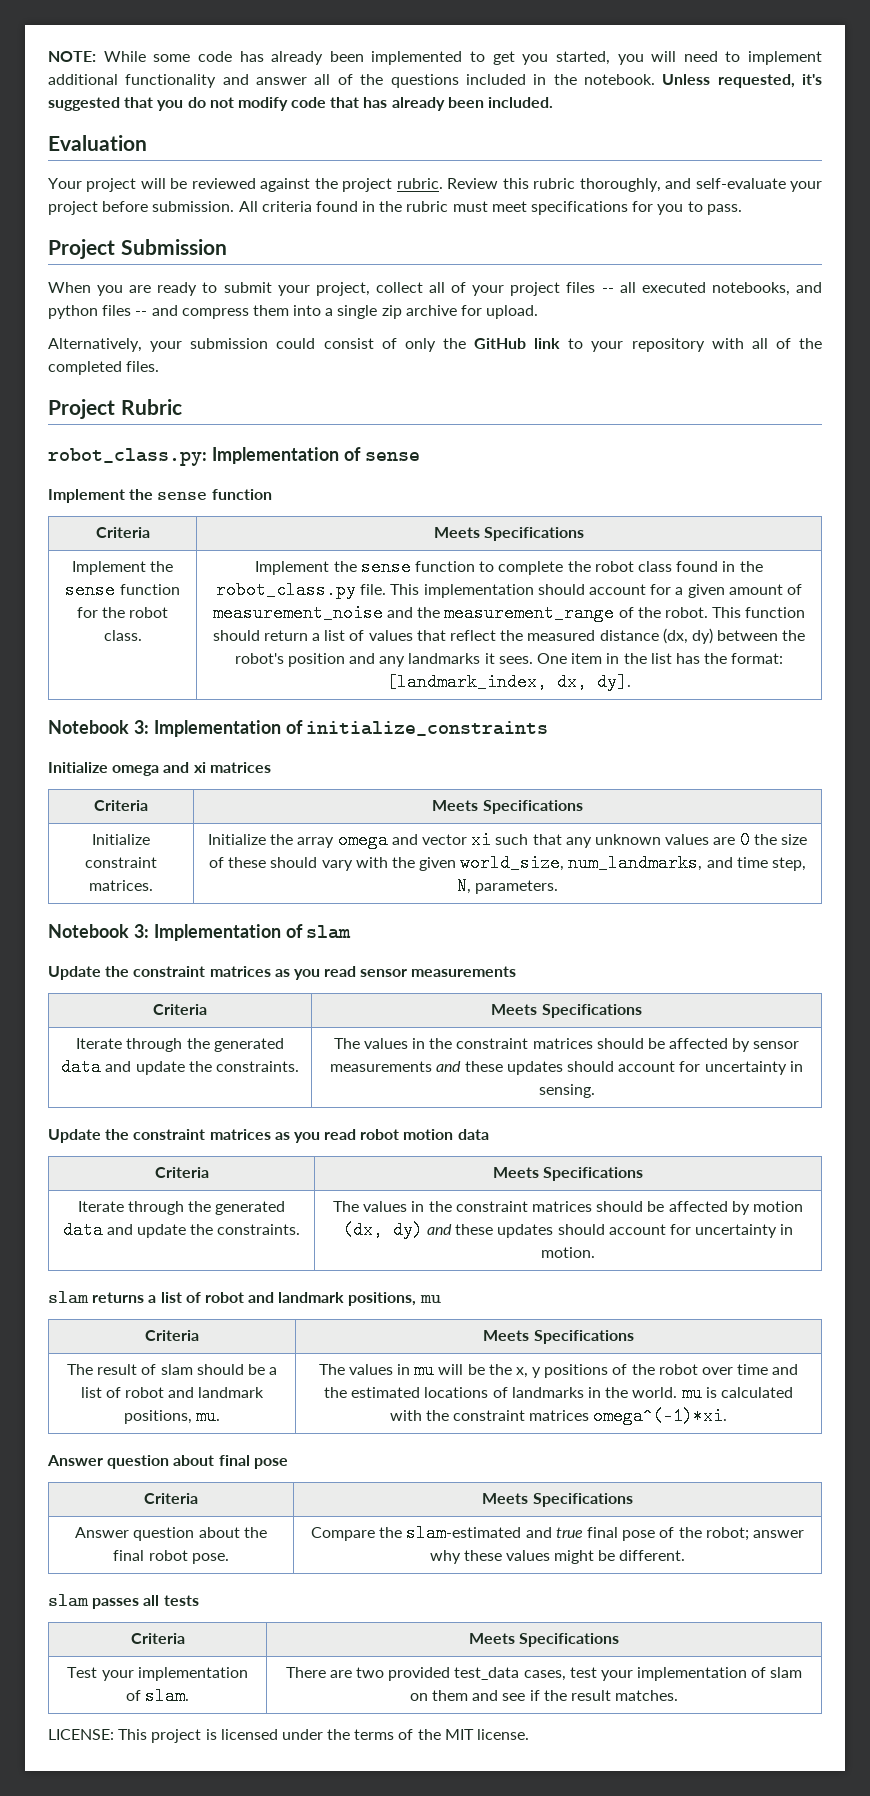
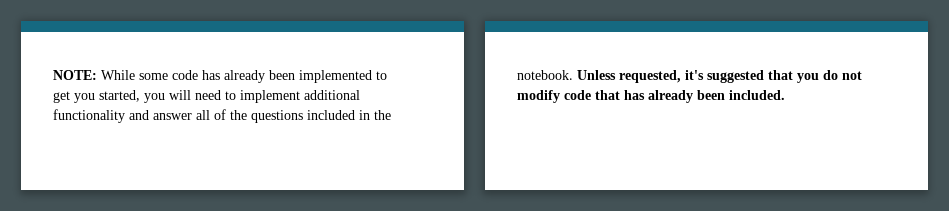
- Evaluation
- Your project will be reviewed against the project rubric. Review this rubric thoroughly, and self-evaluate your project before submission. All criteria found in the rubric must meet specifications for you to pass.
- Project Submission
- When you are ready to submit your project, collect all of your project files -- all executed notebooks, and python files -- and compress them into a single zip archive for upload.
- Alternatively, your submission could consist of only the GitHub link to your repository with all of the completed files.
- Project Rubric
- robot_class.py: Implementation of sense
- Implement the sense function
- Criteria | Meets Specifications
- Implement the sense function for the robot class. | Implement the sense function to complete the robot class found in the robot_class.py file. This implementation should account for a given amount of measurement_noise and the measurement_range of the robot. This function should return a list of values that reflect the measured distance (dx, dy) between the robot's position and any landmarks it sees. One item in the list has the format: [landmark_index, dx, dy].
- Notebook 3: Implementation of initialize_constraints
- Initialize omega and xi matrices
- Criteria | Meets Specifications
- Initialize constraint matrices. | Initialize the array omega and vector xi such that any unknown values are 0 the size of these should vary with the given world_size, num_landmarks, and time step, N, parameters.
- Notebook 3: Implementation of slam
- Update the constraint matrices as you read sensor measurements
- Criteria | Meets Specifications
- Iterate through the generated data and update the constraints. | The values in the constraint matrices should be affected by sensor measurements and these updates should account for uncertainty in sensing.
- Update the constraint matrices as you read robot motion data
- Criteria | Meets Specifications
- Iterate through the generated data and update the constraints. | The values in the constraint matrices should be affected by motion (dx, dy) and these updates should account for uncertainty in motion.
- slam returns a list of robot and landmark positions, mu
- Criteria | Meets Specifications
- The result of slam should be a list of robot and landmark positions, mu. | The values in mu will be the x, y positions of the robot over time and the estimated locations of landmarks in the world. mu is calculated with the constraint matrices omega^(-1)*xi.
- Answer question about final pose
- Criteria | Meets Specifications
- Answer question about the final robot pose. | Compare the slam-estimated and true final pose of the robot; answer why these values might be different.
- slam passes all tests
- Criteria | Meets Specifications
- Test your implementation of slam. | There are two provided test_data cases, test your implementation of slam on them and see if the result matches.
- LICENSE: This project is licensed under the terms of the MIT license.

